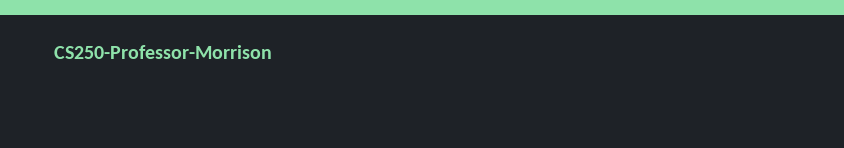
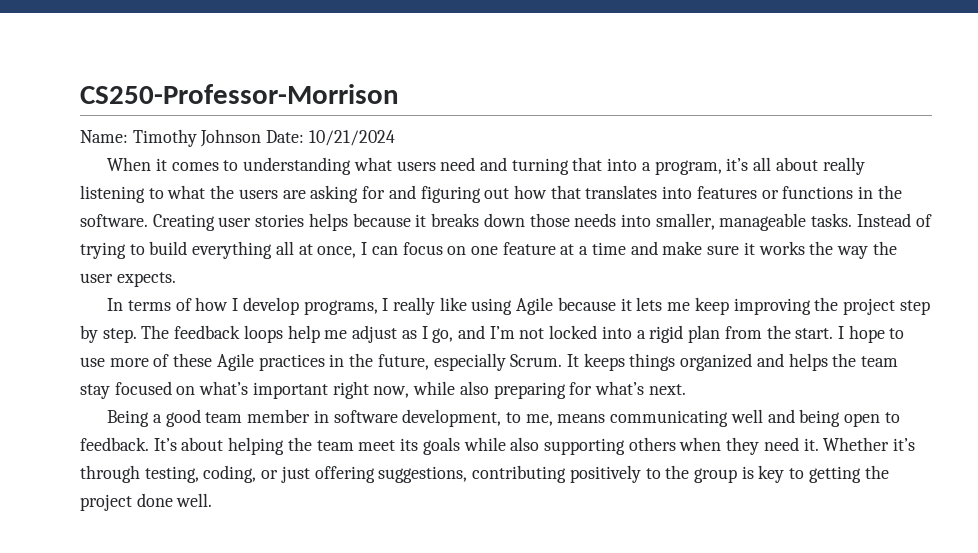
+ Name: Timothy Johnson Date: 10/21/2024
+ When it comes to understanding what users need and turning that into a program, it’s all about really listening to what the users are asking for and figuring out how that translates into features or functions in the software. Creating user stories helps because it breaks down those needs into smaller, manageable tasks. Instead of trying to build everything all at once, I can focus on one feature at a time and make sure it works the way the user expects.
+ In terms of how I develop programs, I really like using Agile because it lets me keep improving the project step by step. The feedback loops help me adjust as I go, and I’m not locked into a rigid plan from the start. I hope to use more of these Agile practices in the future, especially Scrum. It keeps things organized and helps the team stay focused on what’s important right now, while also preparing for what’s next.
+ Being a good team member in software development, to me, means communicating well and being open to feedback. It’s about helping the team meet its goals while also supporting others when they need it. Whether it’s through testing, coding, or just offering suggestions, contributing positively to the group is key to getting the project done well.

